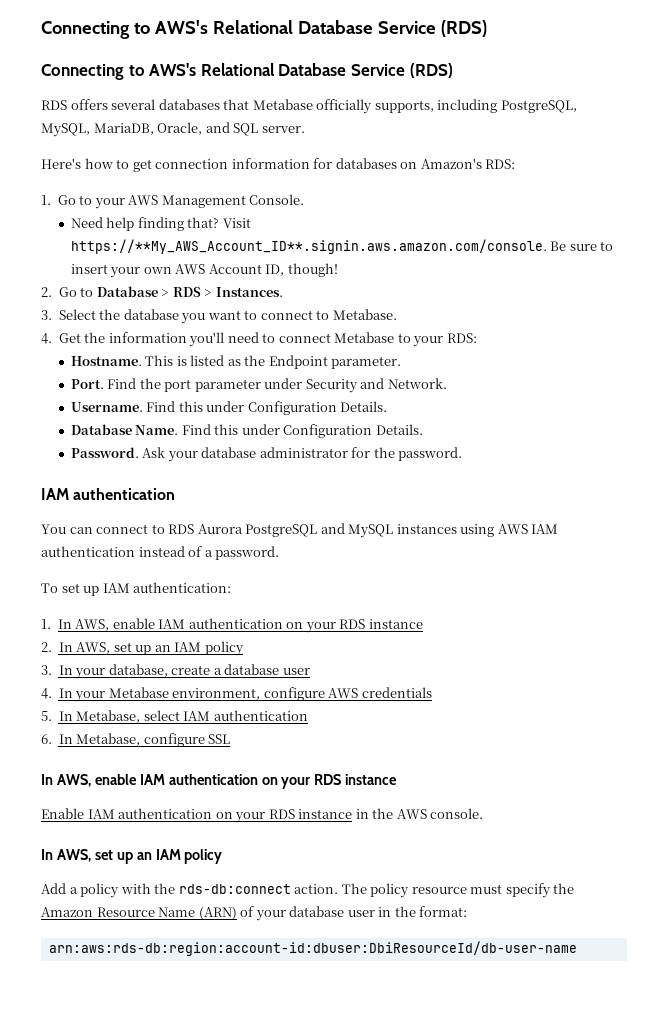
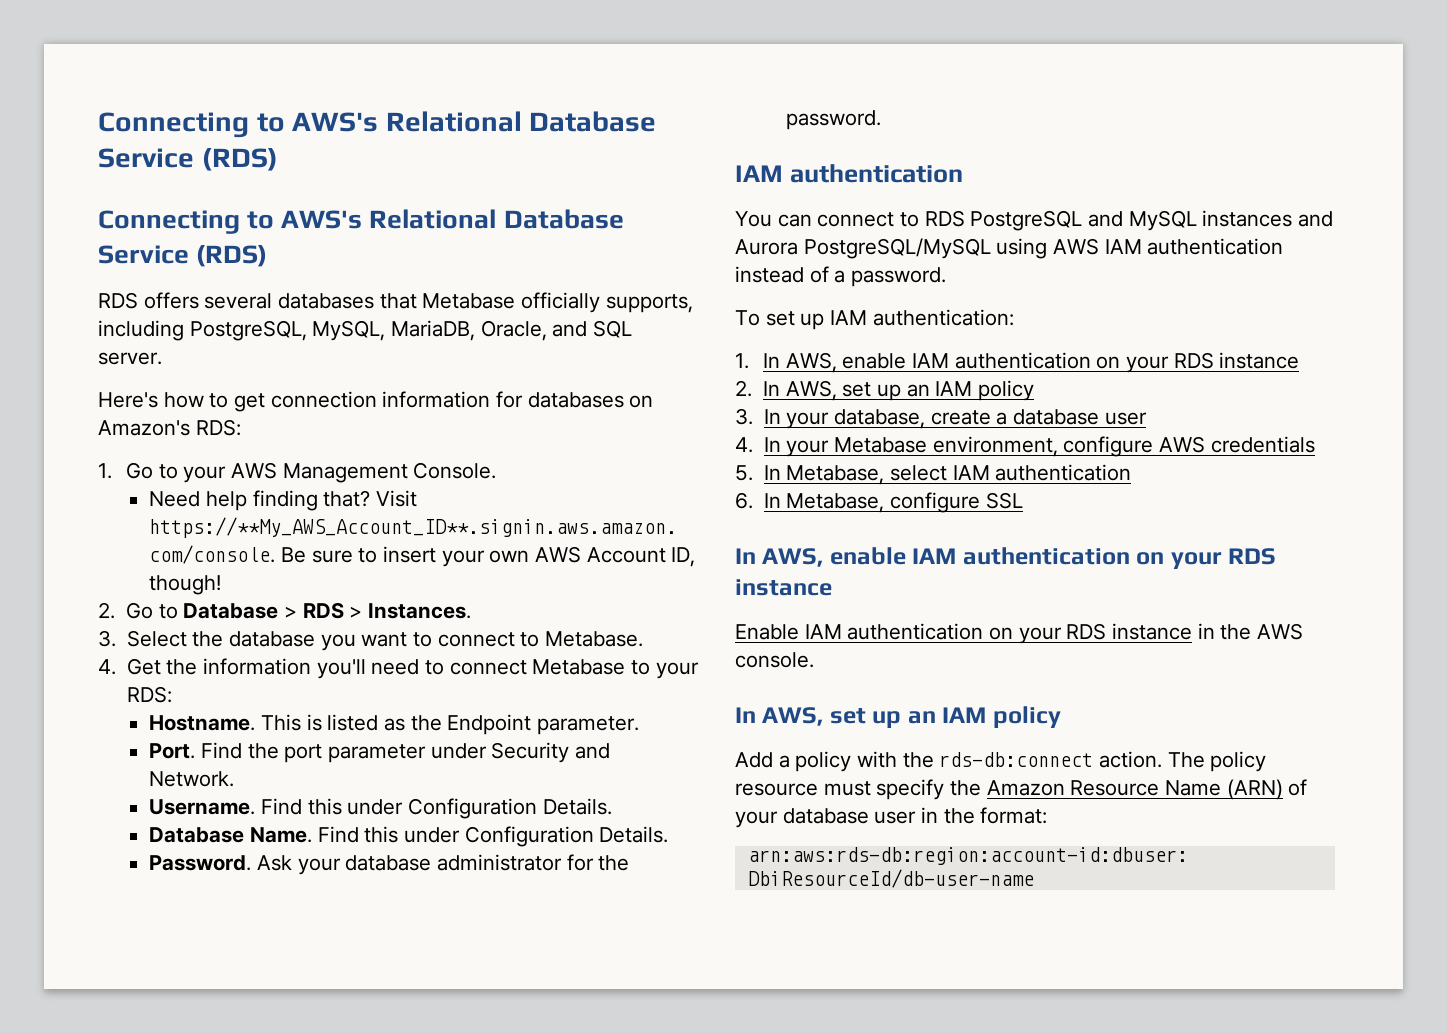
- You can connect to RDS Aurora PostgreSQL and MySQL instances using AWS IAM authentication instead of a password.
+ You can connect to RDS PostgreSQL and MySQL instances and Aurora PostgreSQL/MySQL using AWS IAM authentication instead of a password.

